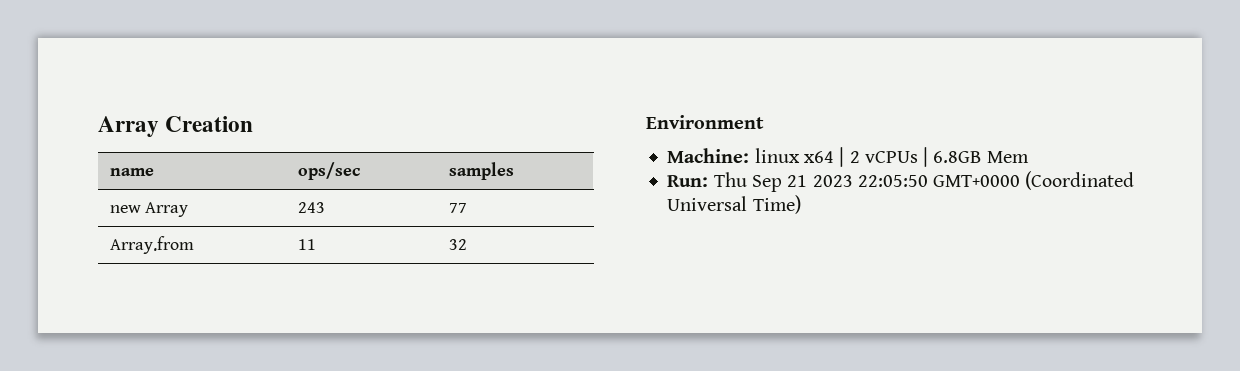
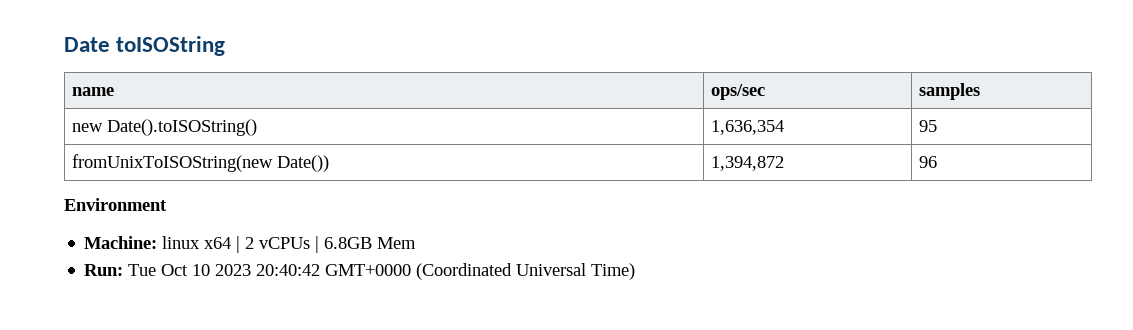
- Array Creation
+ Date toISOString
- new Array | 243 | 77
- Array.from | 11 | 32
+ new Date().toISOString() | 1,636,354 | 95
+ fromUnixToISOString(new Date()) | 1,394,872 | 96
- Run: Thu Sep 21 2023 22:05:50 GMT+0000 (Coordinated Universal Time)
+ Run: Tue Oct 10 2023 20:40:42 GMT+0000 (Coordinated Universal Time)

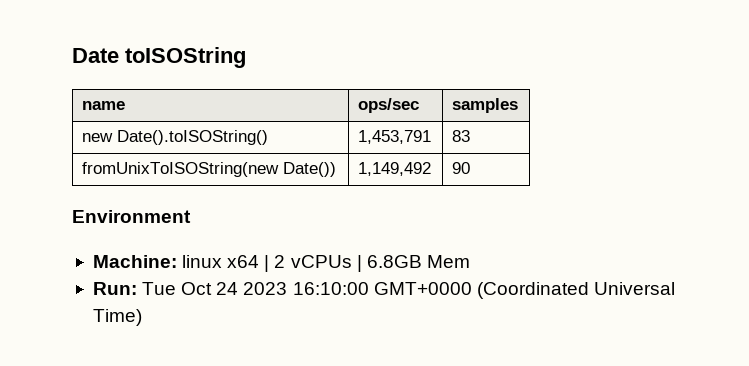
- new Date().toISOString() | 1,636,354 | 95
+ new Date().toISOString() | 1,453,791 | 83
- fromUnixToISOString(new Date()) | 1,394,872 | 96
+ fromUnixToISOString(new Date()) | 1,149,492 | 90
- Run: Tue Oct 10 2023 20:40:42 GMT+0000 (Coordinated Universal Time)
+ Run: Tue Oct 24 2023 16:10:00 GMT+0000 (Coordinated Universal Time)

